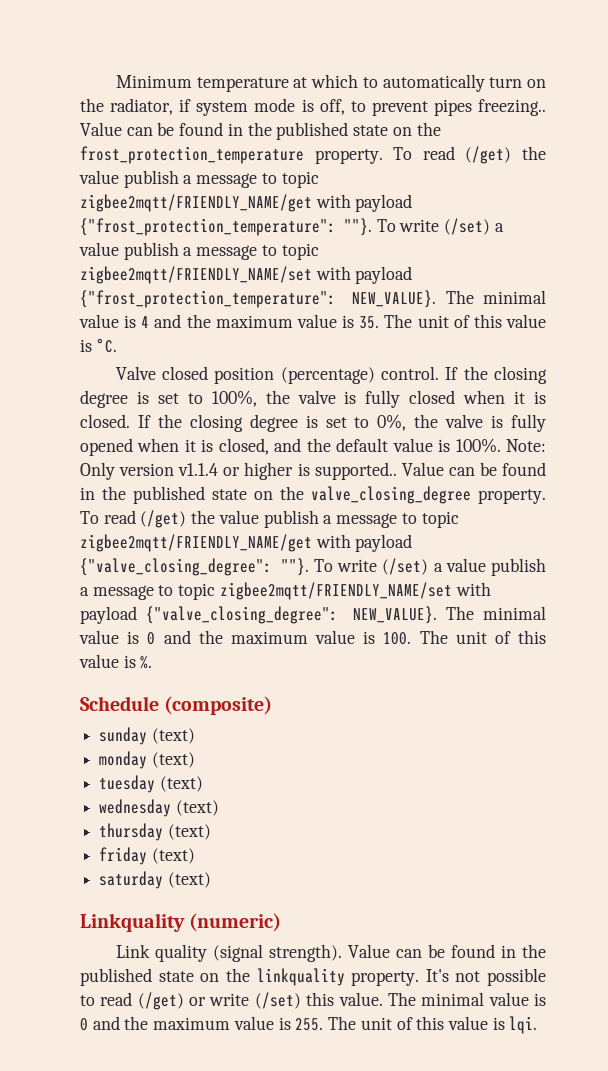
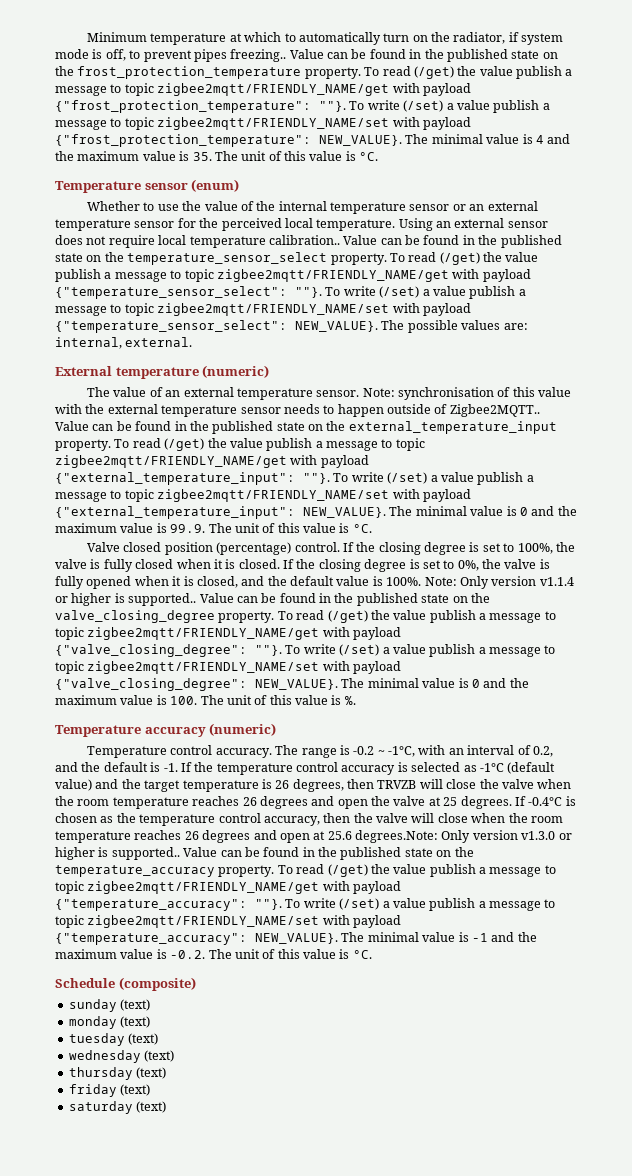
+ Temperature sensor (enum)
+ Whether to use the value of the internal temperature sensor or an external temperature sensor for the perceived local temperature. Using an external sensor does not require local temperature calibration.. Value can be found in the published state on the temperature_sensor_select property. To read (/get) the value publish a message to topic zigbee2mqtt/FRIENDLY_NAME/get with payload {"temperature_sensor_select": ""}. To write (/set) a value publish a message to topic zigbee2mqtt/FRIENDLY_NAME/set with payload {"temperature_sensor_select": NEW_VALUE}. The possible values are: internal, external.
+ External temperature (numeric)
+ The value of an external temperature sensor. Note: synchronisation of this value with the external temperature sensor needs to happen outside of Zigbee2MQTT.. Value can be found in the published state on the external_temperature_input property. To read (/get) the value publish a message to topic zigbee2mqtt/FRIENDLY_NAME/get with payload {"external_temperature_input": ""}. To write (/set) a value publish a message to topic zigbee2mqtt/FRIENDLY_NAME/set with payload {"external_temperature_input": NEW_VALUE}. The minimal value is 0 and the maximum value is 99.9. The unit of this value is °C.
+ Temperature accuracy (numeric)
+ Temperature control accuracy. The range is -0.2 ~ -1°C, with an interval of 0.2, and the default is -1. If the temperature control accuracy is selected as -1°C (default value) and the target temperature is 26 degrees, then TRVZB will close the valve when the room temperature reaches 26 degrees and open the valve at 25 degrees. If -0.4°C is chosen as the temperature control accuracy, then the valve will close when the room temperature reaches 26 degrees and open at 25.6 degrees.Note: Only version v1.3.0 or higher is supported.. Value can be found in the published state on the temperature_accuracy property. To read (/get) the value publish a message to topic zigbee2mqtt/FRIENDLY_NAME/get with payload {"temperature_accuracy": ""}. To write (/set) a value publish a message to topic zigbee2mqtt/FRIENDLY_NAME/set with payload {"temperature_accuracy": NEW_VALUE}. The minimal value is -1 and the maximum value is -0.2. The unit of this value is °C.
- Linkquality (numeric)
- Link quality (signal strength). Value can be found in the published state on the linkquality property. It's not possible to read (/get) or write (/set) this value. The minimal value is 0 and the maximum value is 255. The unit of this value is lqi.

